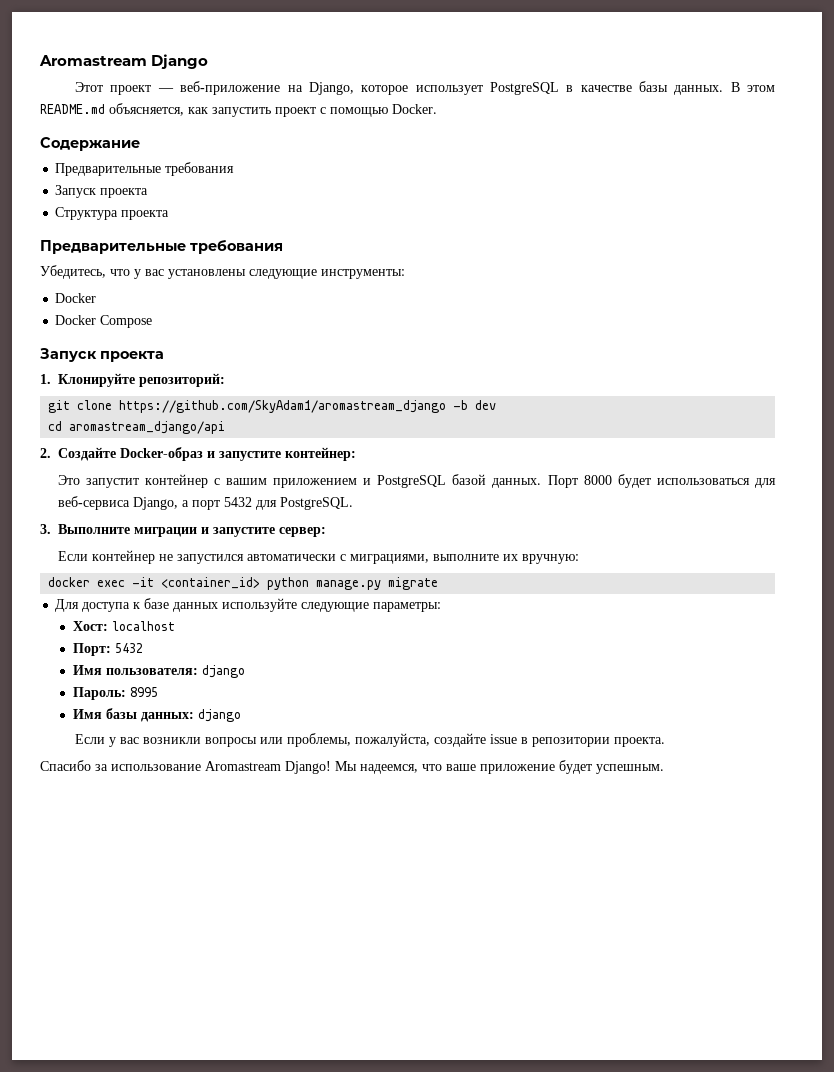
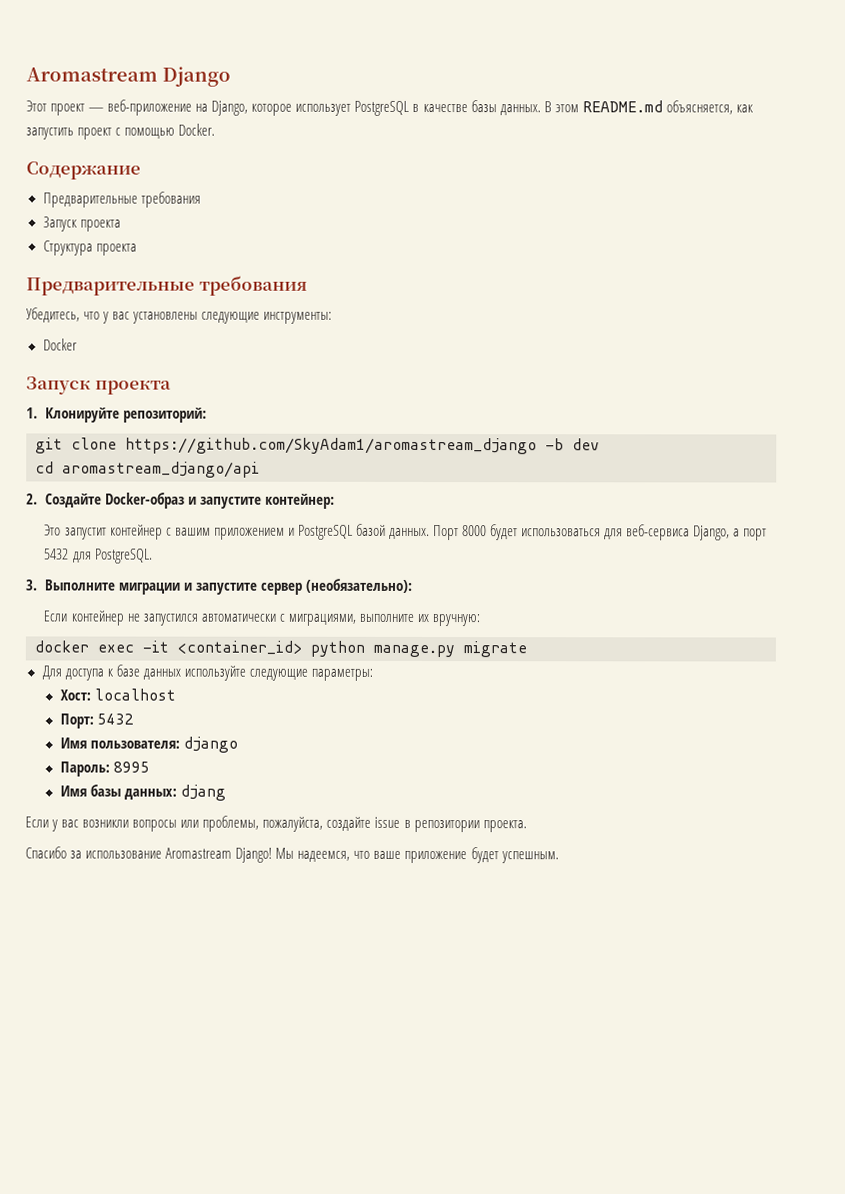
- Docker Compose
- 3. Выполните миграции и запустите сервер:
+ 3. Выполните миграции и запустите сервер (необязательно):
- Имя базы данных: django
+ Имя базы данных: djang

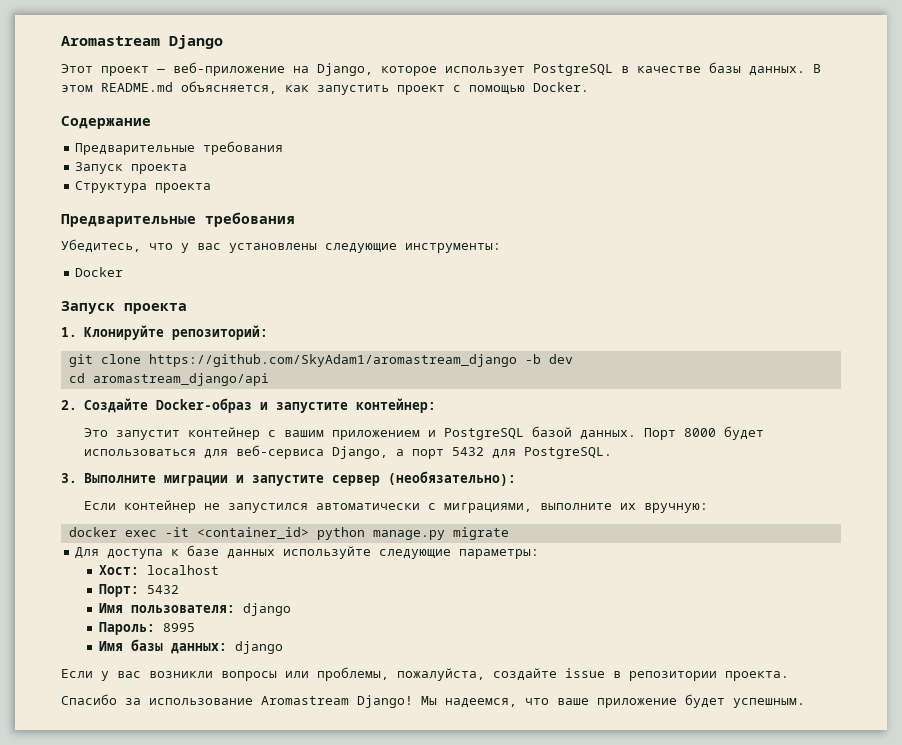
- Имя базы данных: djang
+ Имя базы данных: django

